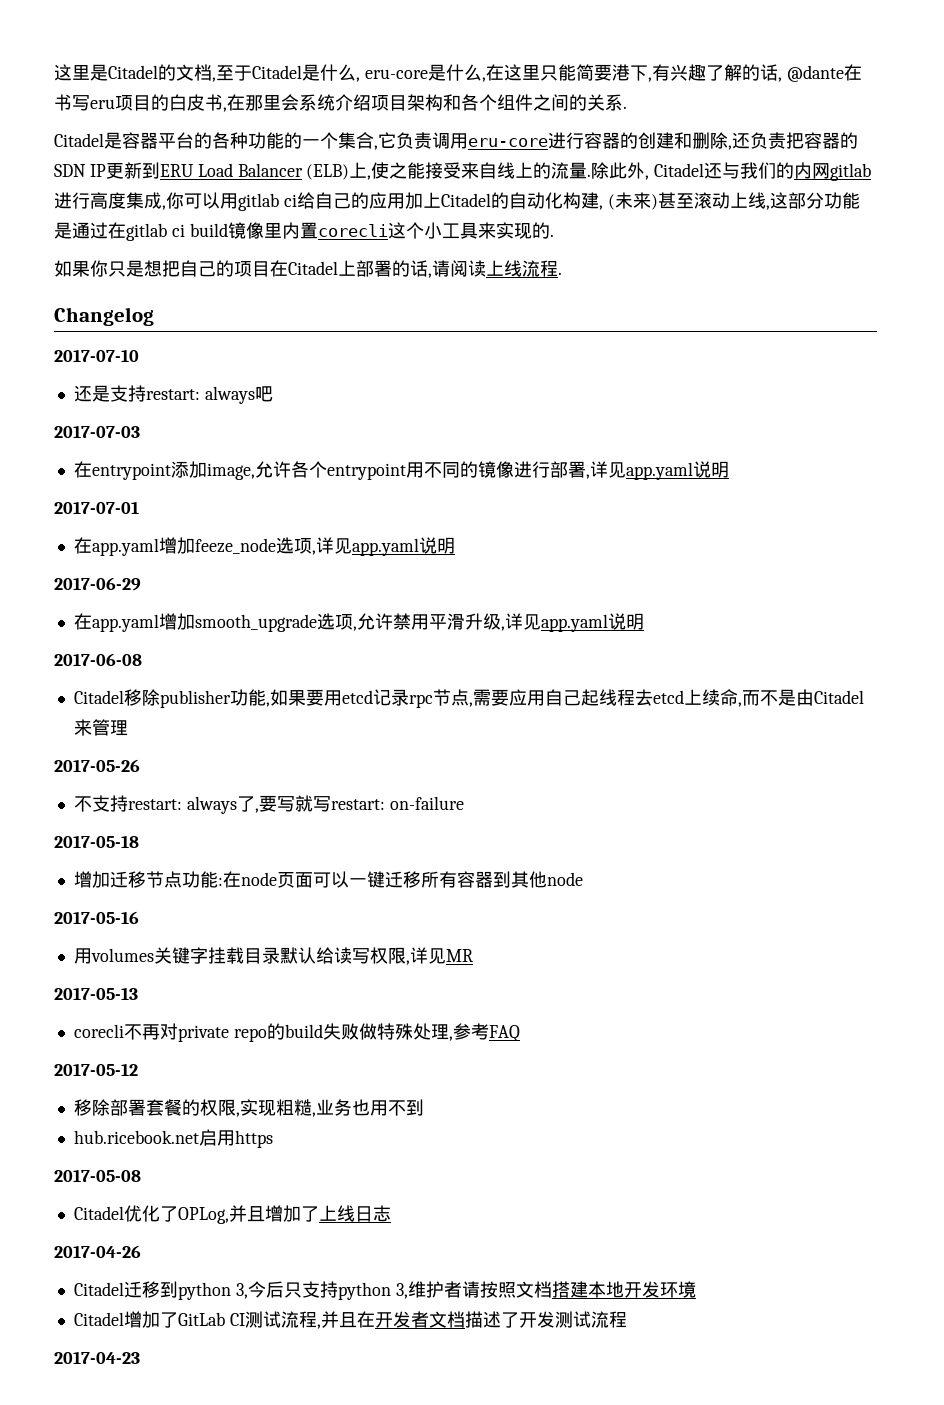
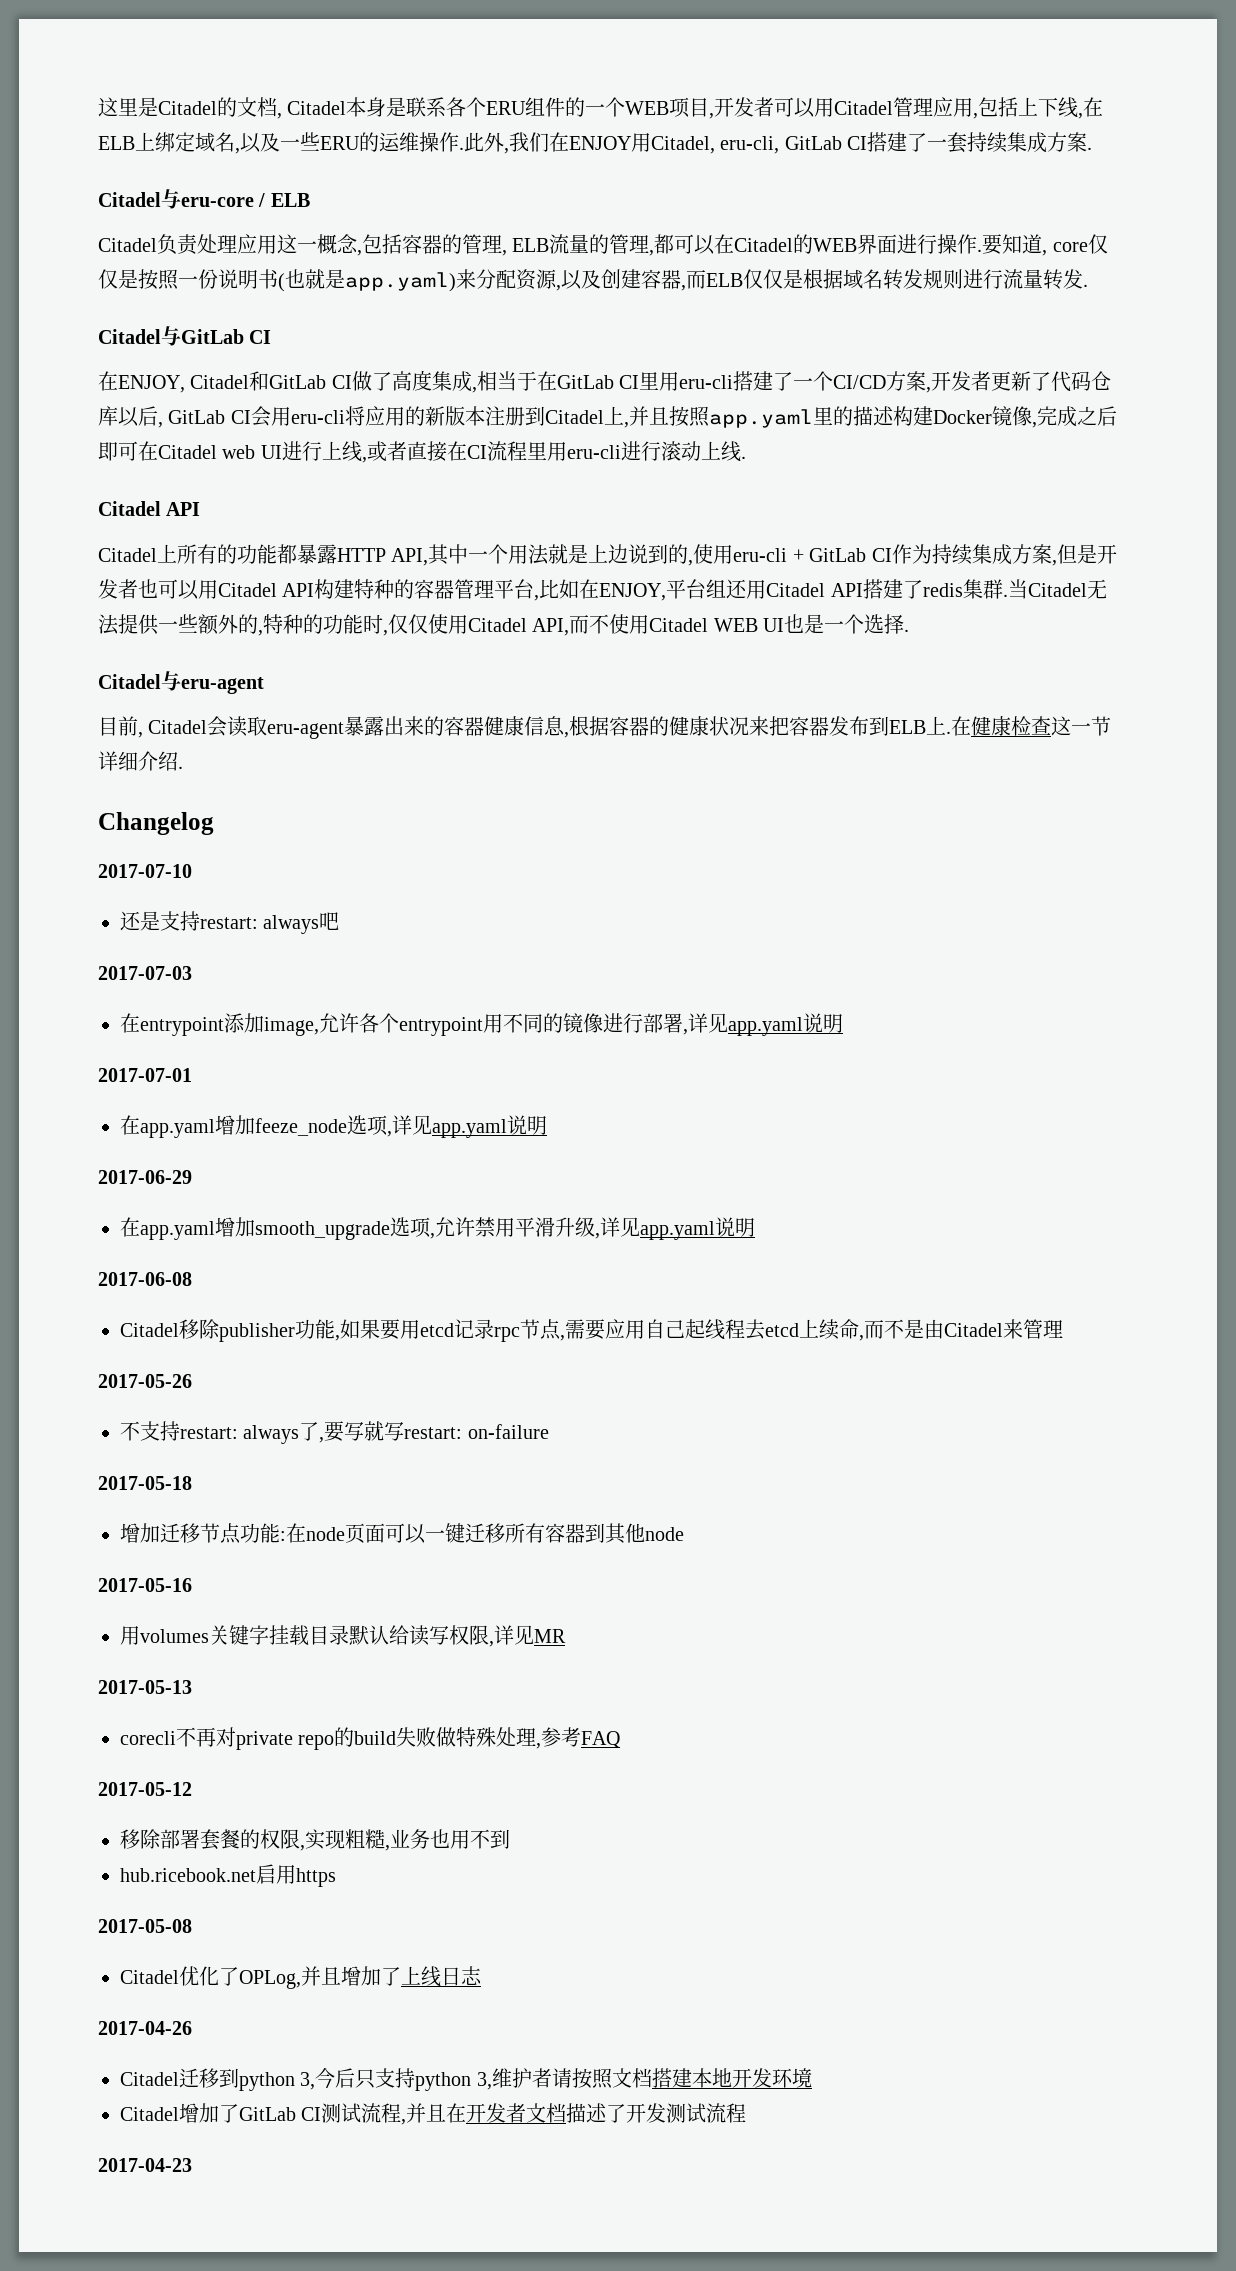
- 这里是Citadel的文档,至于Citadel是什么, eru-core是什么,在这里只能简要港下,有兴趣了解的话, @dante在书写eru项目的白皮书,在那里会系统介绍项目架构和各个组件之间的关系.
- Citadel是容器平台的各种功能的一个集合,它负责调用eru-core进行容器的创建和删除,还负责把容器的SDN IP更新到ERU Load Balancer (ELB)上,使之能接受来自线上的流量.除此外, Citadel还与我们的内网gitlab进行高度集成,你可以用gitlab ci给自己的应用加上Citadel的自动化构建, (未来)甚至滚动上线,这部分功能是通过在gitlab ci build镜像里内置corecli这个小工具来实现的.
- 如果你只是想把自己的项目在Citadel上部署的话,请阅读上线流程.
+ 这里是Citadel的文档, Citadel本身是联系各个ERU组件的一个WEB项目,开发者可以用Citadel管理应用,包括上下线,在ELB上绑定域名,以及一些ERU的运维操作.此外,我们在ENJOY用Citadel, eru-cli, GitLab CI搭建了一套持续集成方案.
+ Citadel与eru-core / ELB
+ Citadel负责处理应用这一概念,包括容器的管理, ELB流量的管理,都可以在Citadel的WEB界面进行操作.要知道, core仅仅是按照一份说明书(也就是app.yaml)来分配资源,以及创建容器,而ELB仅仅是根据域名转发规则进行流量转发.
+ Citadel与GitLab CI
+ 在ENJOY, Citadel和GitLab CI做了高度集成,相当于在GitLab CI里用eru-cli搭建了一个CI/CD方案,开发者更新了代码仓库以后, GitLab CI会用eru-cli将应用的新版本注册到Citadel上,并且按照app.yaml里的描述构建Docker镜像,完成之后即可在Citadel web UI进行上线,或者直接在CI流程里用eru-cli进行滚动上线.
+ Citadel API
+ Citadel上所有的功能都暴露HTTP API,其中一个用法就是上边说到的,使用eru-cli + GitLab CI作为持续集成方案,但是开发者也可以用Citadel API构建特种的容器管理平台,比如在ENJOY,平台组还用Citadel API搭建了redis集群.当Citadel无法提供一些额外的,特种的功能时,仅仅使用Citadel API,而不使用Citadel WEB UI也是一个选择.
+ Citadel与eru-agent
+ 目前, Citadel会读取eru-agent暴露出来的容器健康信息,根据容器的健康状况来把容器发布到ELB上.在健康检查这一节详细介绍.

